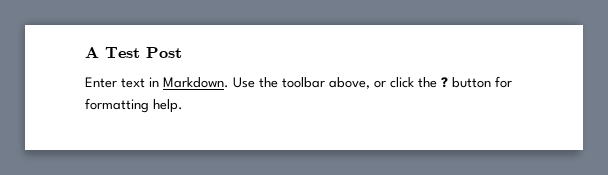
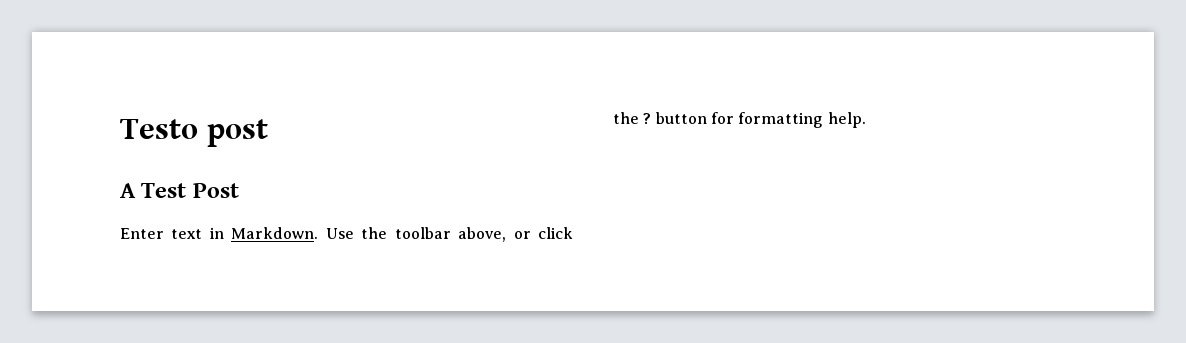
+ Testo post

